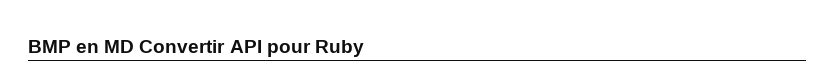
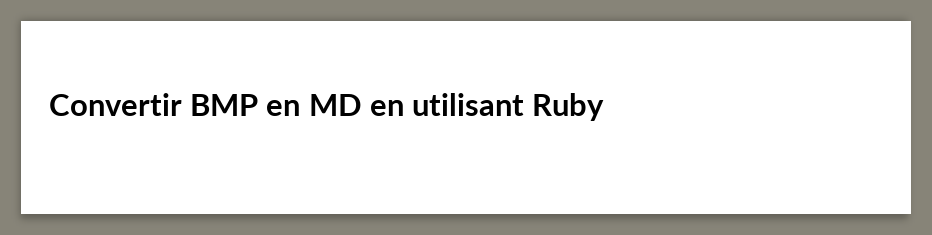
- BMP en MD Convertir API pour Ruby
+ Convertir BMP en MD en utilisant Ruby

